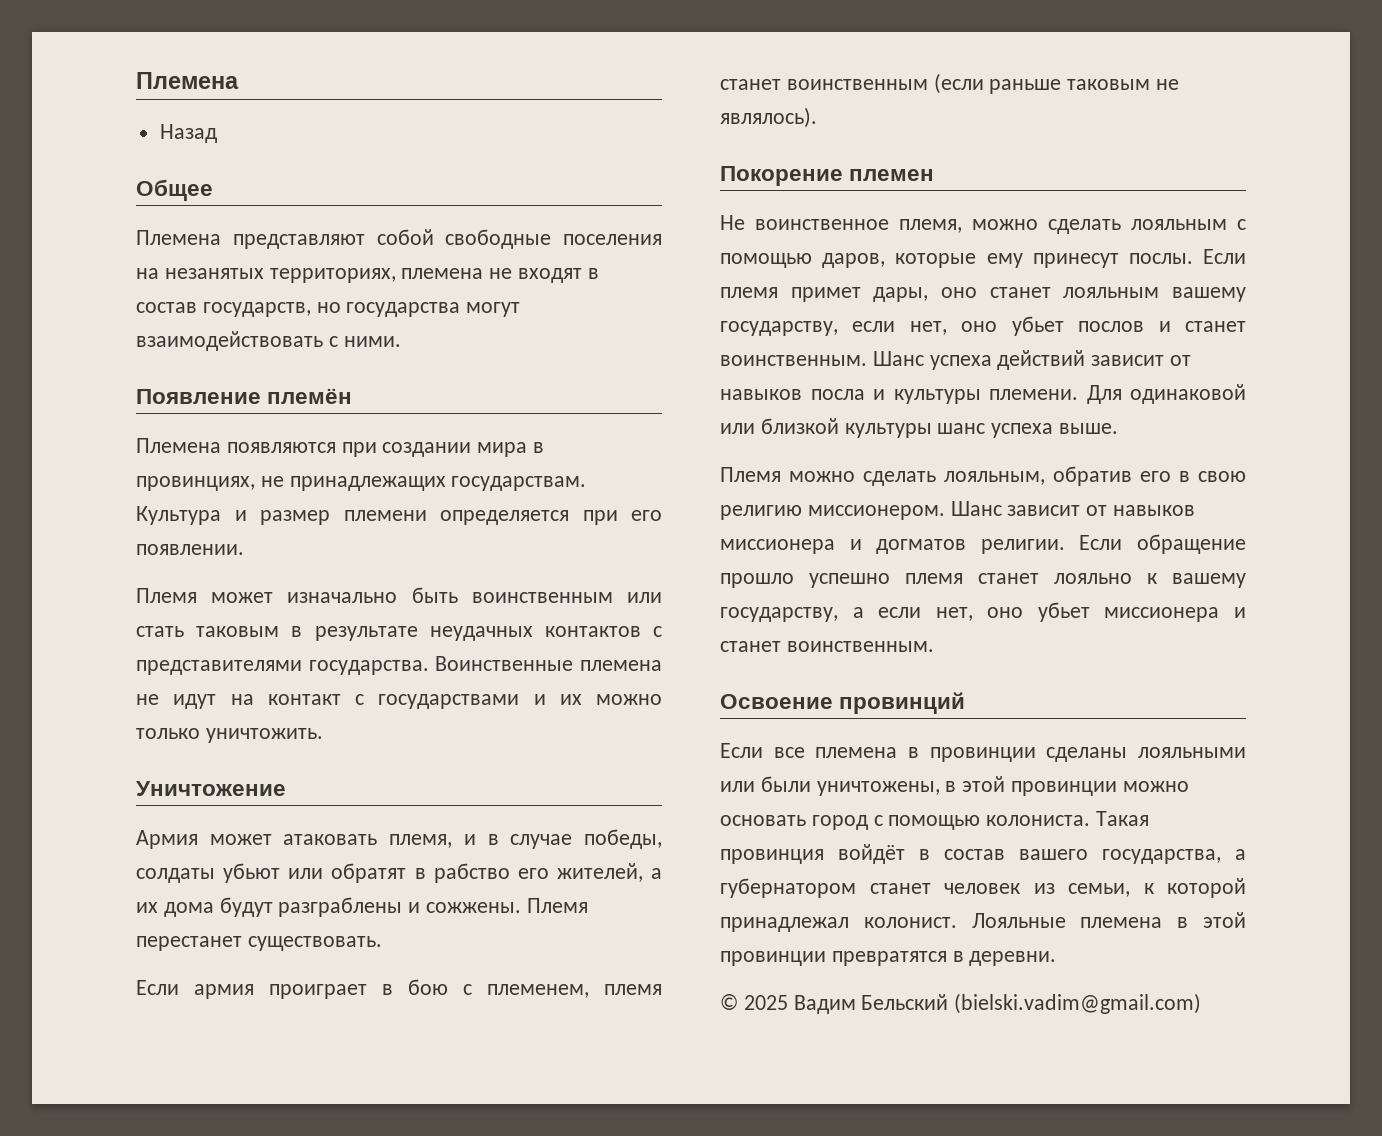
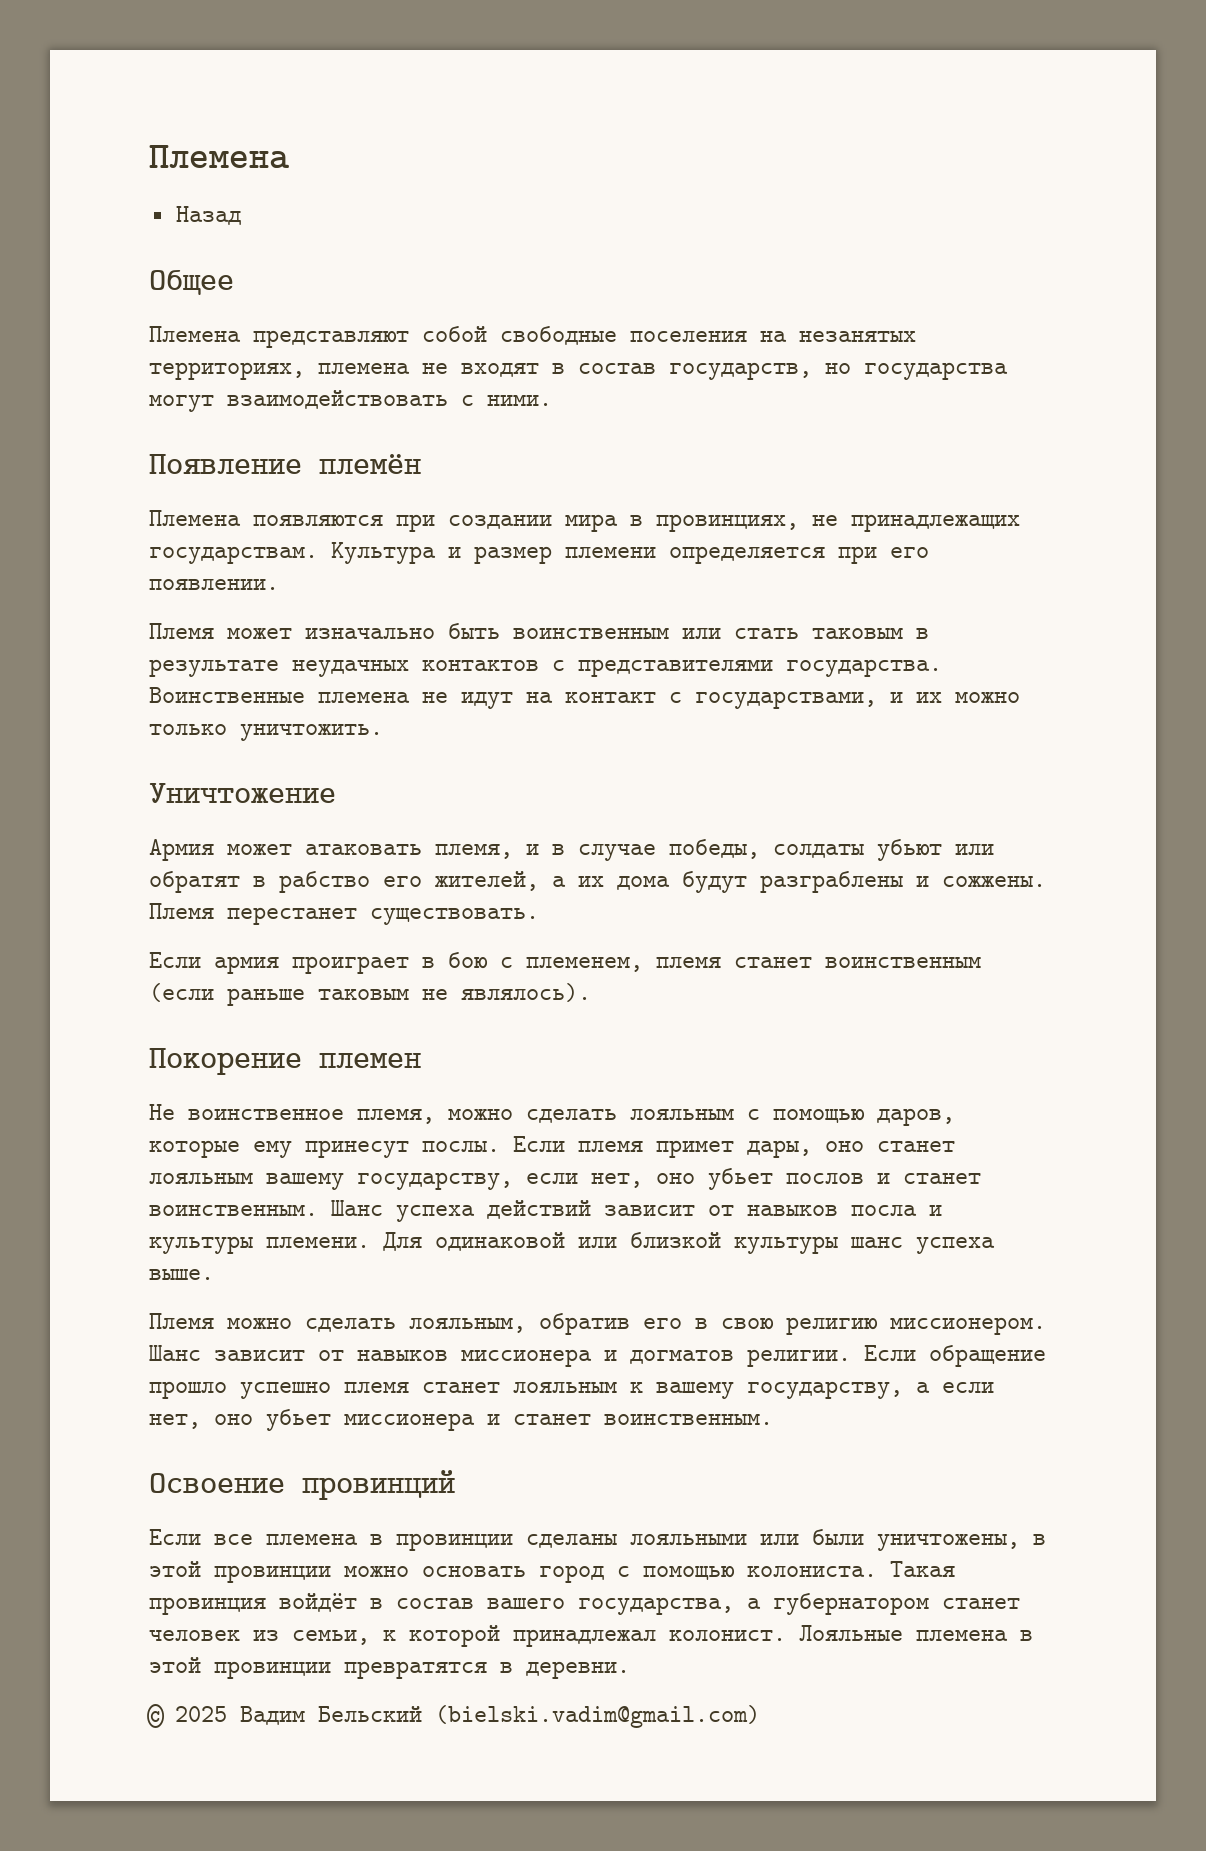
- Воинственные племена не идут на контакт с государствами и их можно только уничтожить.
+ Воинственные племена не идут на контакт с государствами, и их можно только уничтожить.
- Если обращение прошло успешно племя станет лояльно к вашему государству, а если нет, оно убьет миссионера и станет воинственным.
+ Если обращение прошло успешно племя станет лояльным к вашему государству, а если нет, оно убьет миссионера и станет воинственным.

